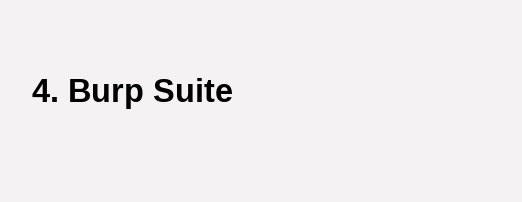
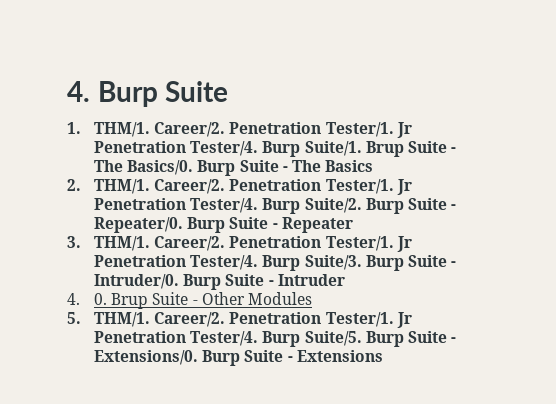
+ 1. THM/1. Career/2. Penetration Tester/1. Jr Penetration Tester/4. Burp Suite/1. Brup Suite - The Basics/0. Burp Suite - The Basics
+ 2. THM/1. Career/2. Penetration Tester/1. Jr Penetration Tester/4. Burp Suite/2. Burp Suite - Repeater/0. Burp Suite - Repeater
+ 3. THM/1. Career/2. Penetration Tester/1. Jr Penetration Tester/4. Burp Suite/3. Burp Suite - Intruder/0. Burp Suite - Intruder
+ 4. 0. Brup Suite - Other Modules
+ 5. THM/1. Career/2. Penetration Tester/1. Jr Penetration Tester/4. Burp Suite/5. Burp Suite - Extensions/0. Burp Suite - Extensions

